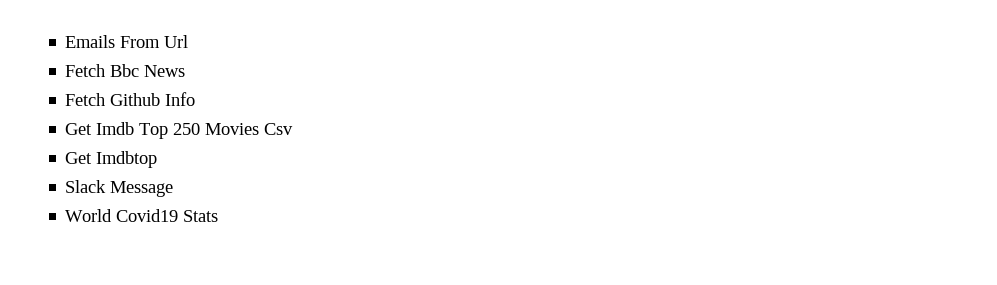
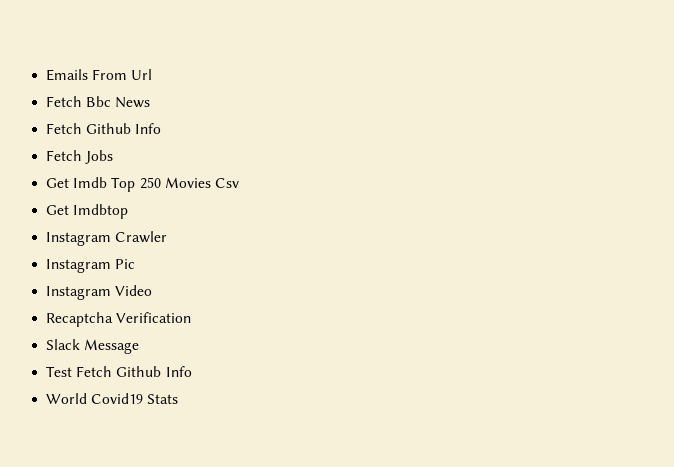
+ Fetch Jobs
+ Instagram Crawler
+ Instagram Pic
+ Instagram Video
+ Recaptcha Verification
  Slack Message
+ Test Fetch Github Info

